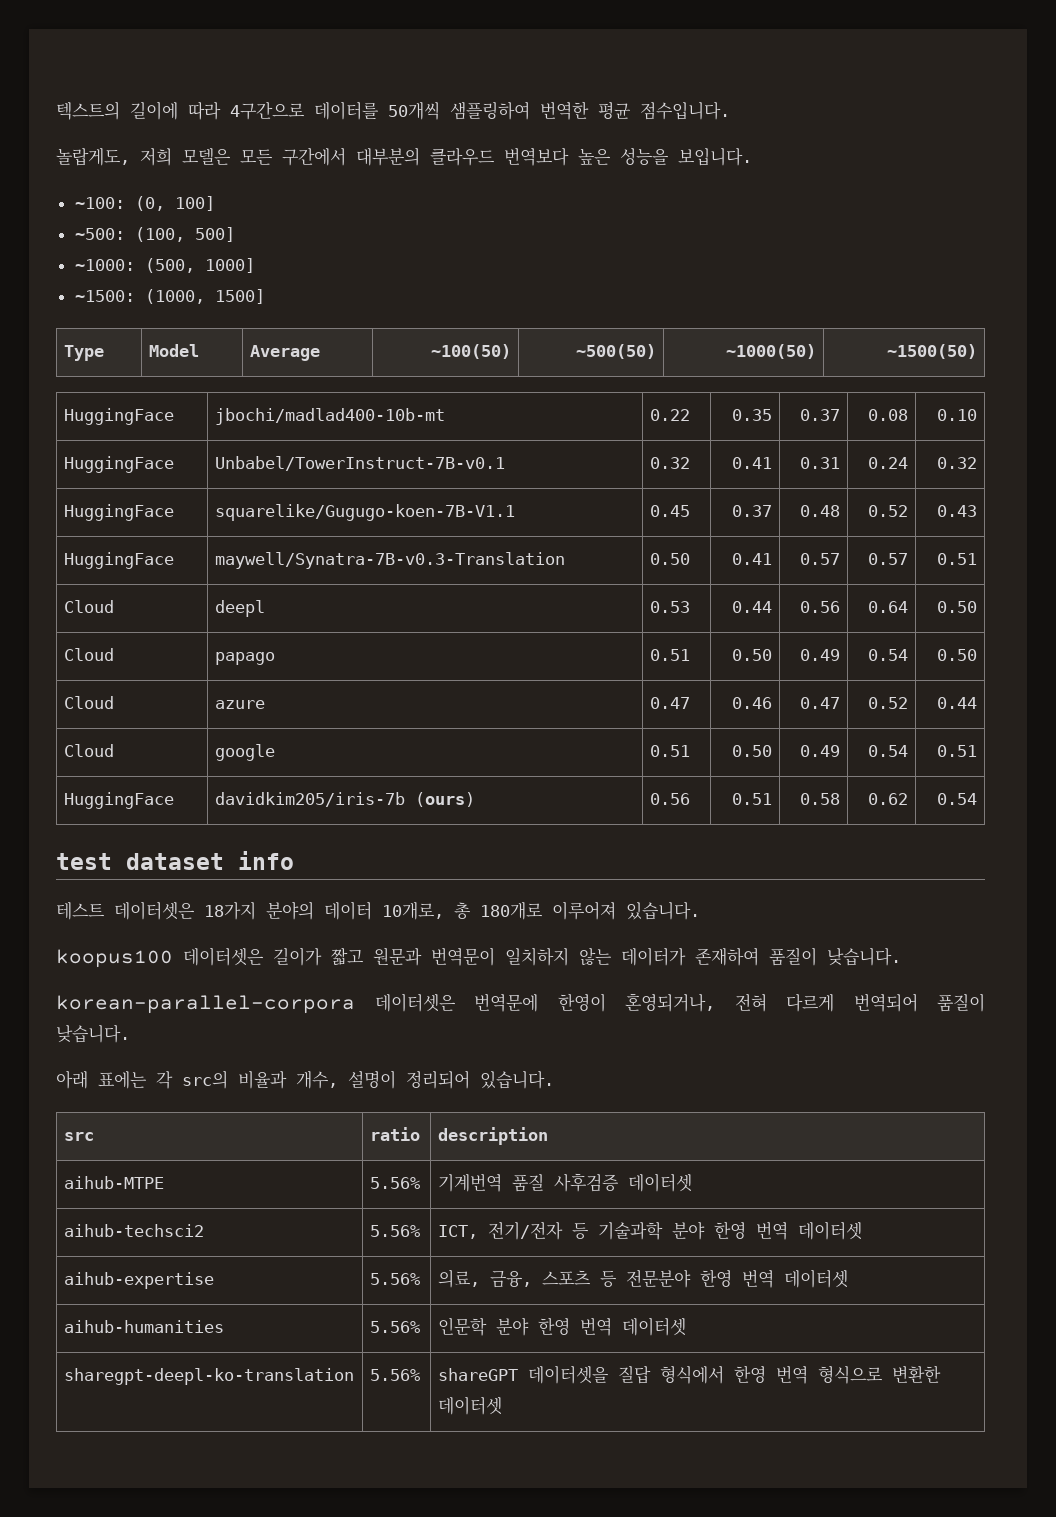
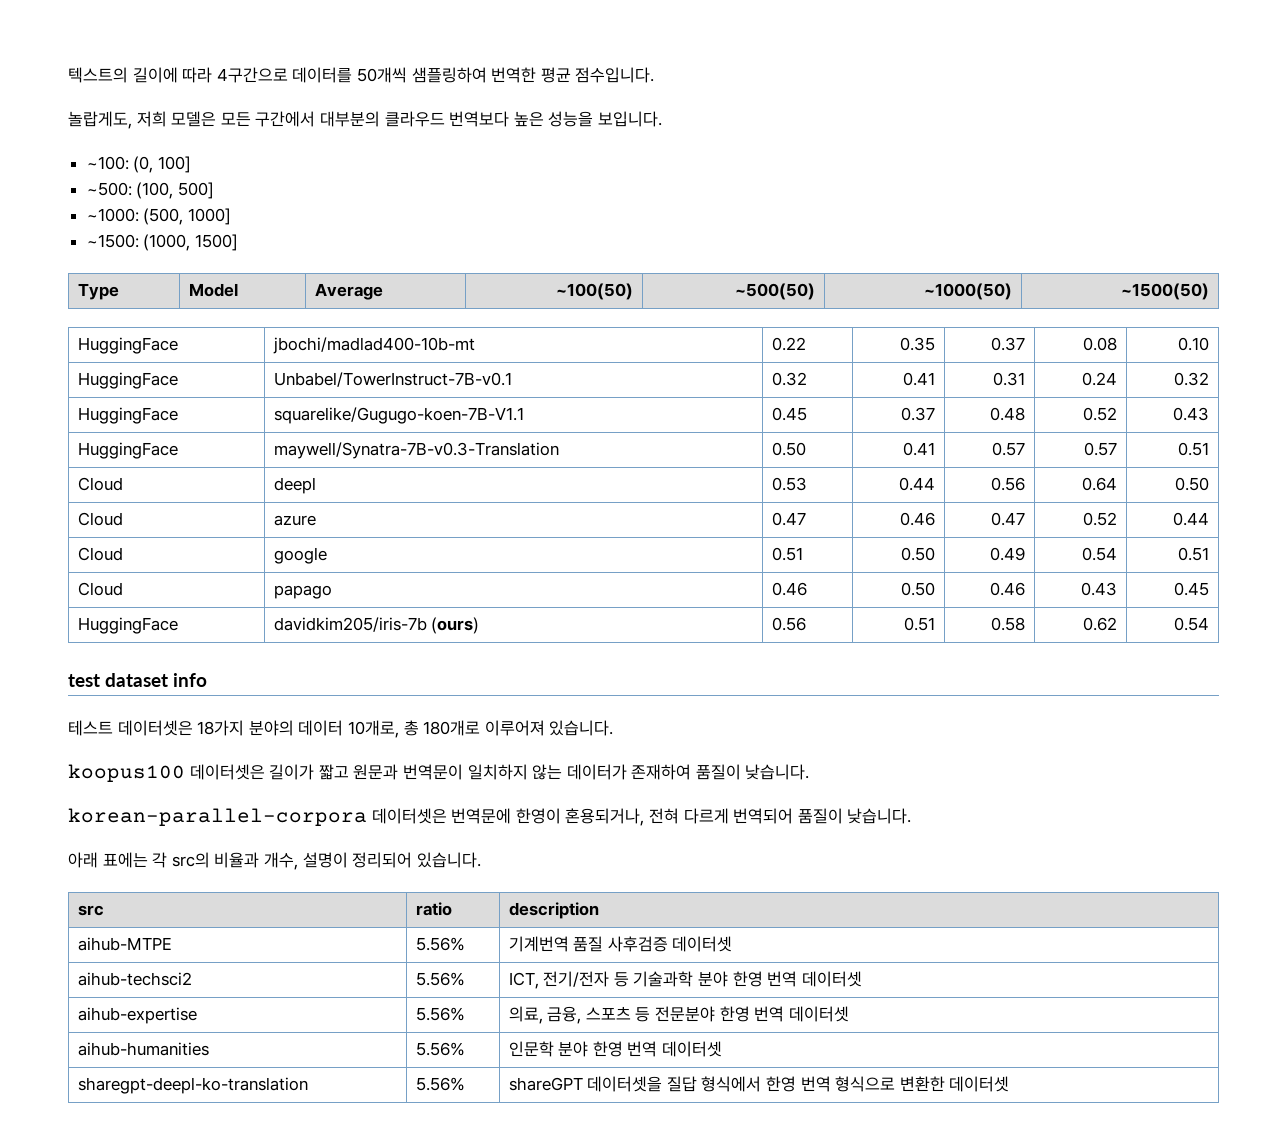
- Cloud | papago | 0.51 | 0.50 | 0.49 | 0.54 | 0.50
+ Cloud | papago | 0.46 | 0.50 | 0.46 | 0.43 | 0.45
- korean-parallel-corpora 데이터셋은 번역문에 한영이 혼영되거나, 전혀 다르게 번역되어 품질이 낮습니다.
+ korean-parallel-corpora 데이터셋은 번역문에 한영이 혼용되거나, 전혀 다르게 번역되어 품질이 낮습니다.

